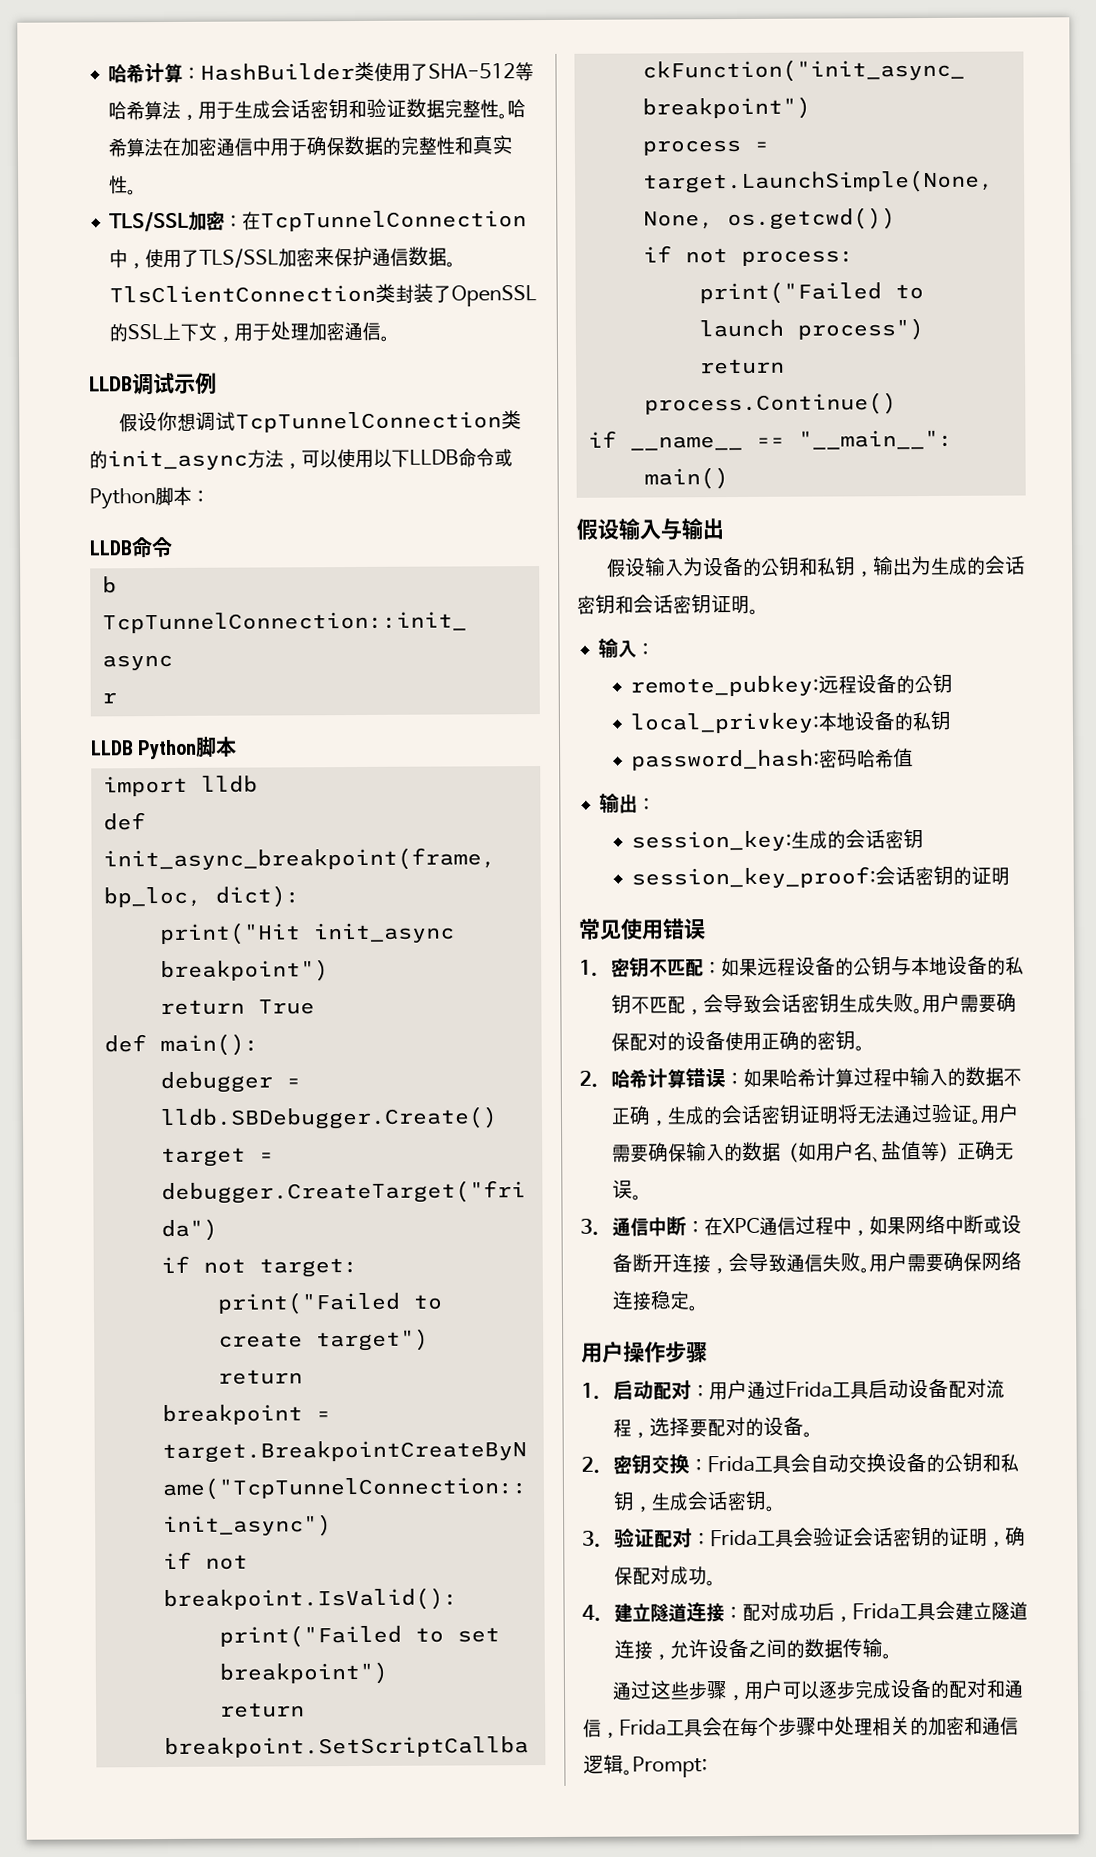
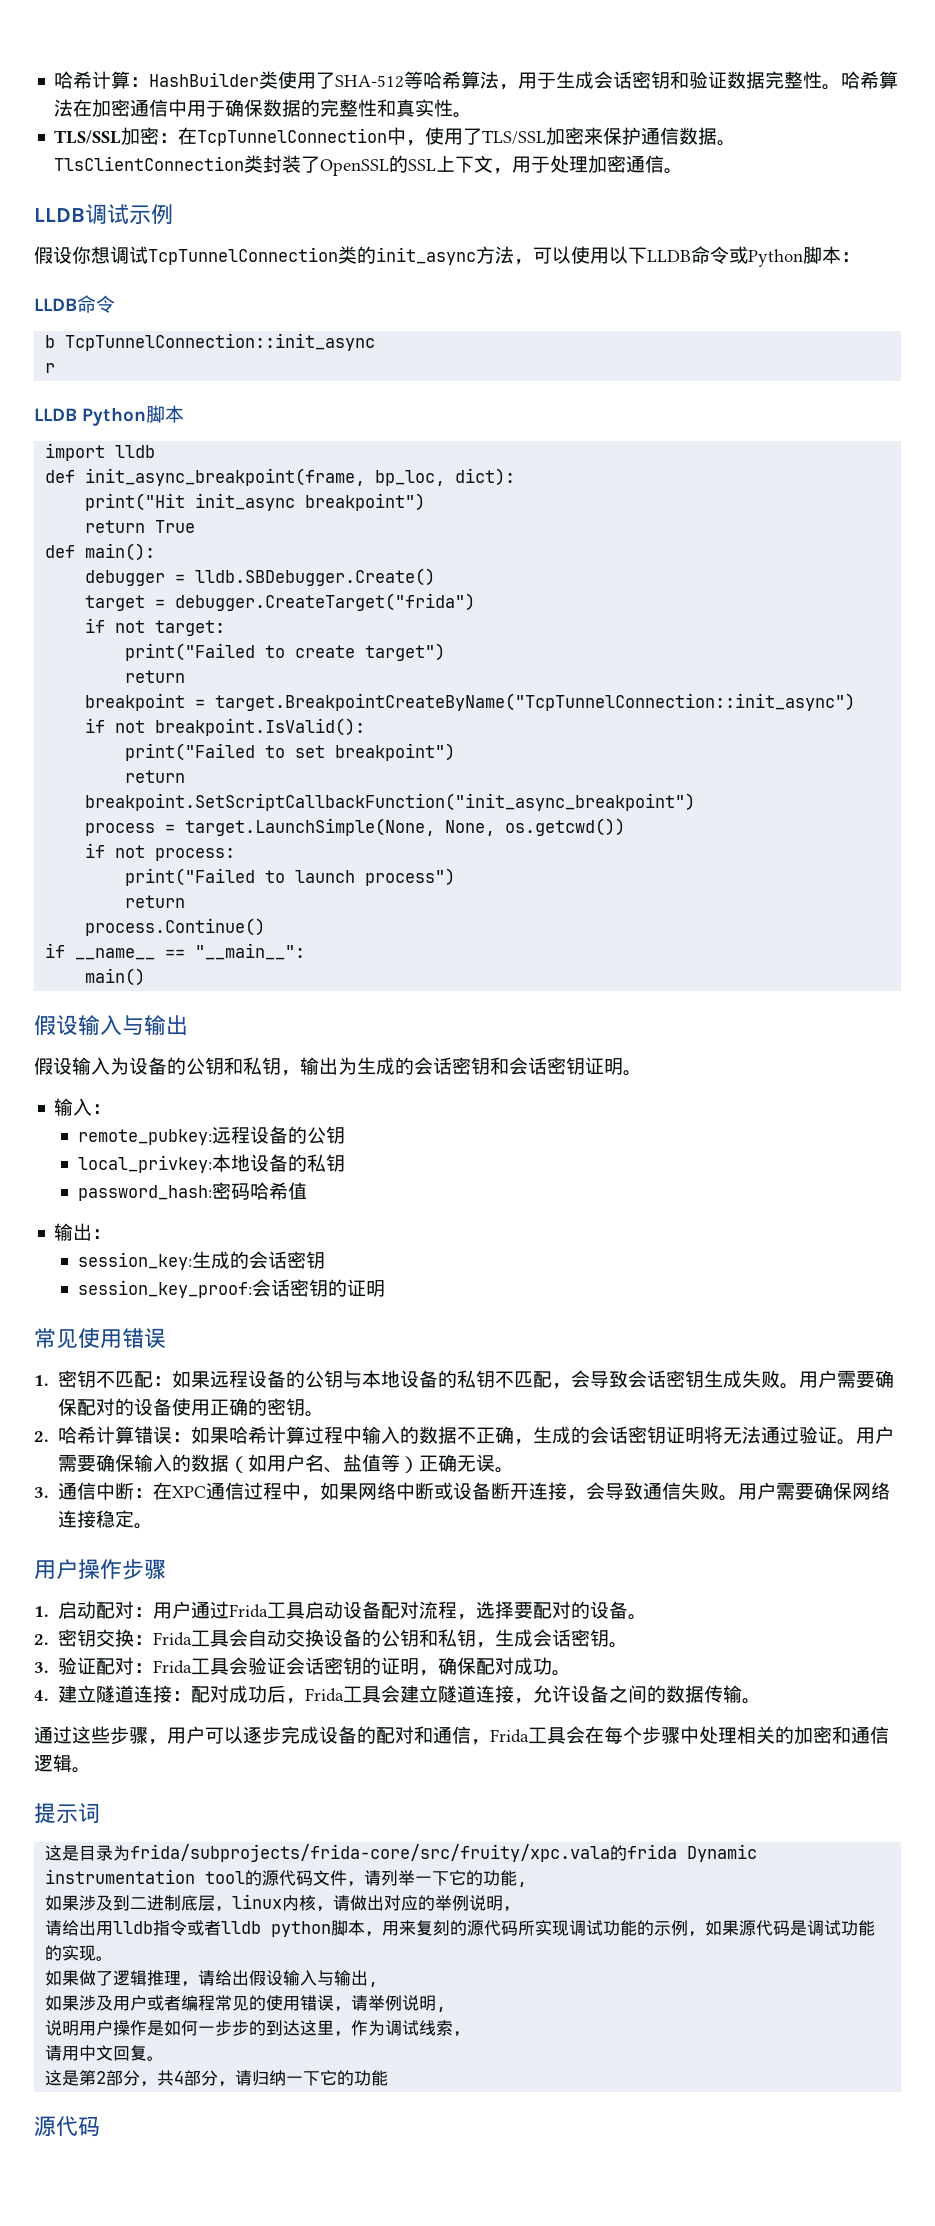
- 通过这些步骤，用户可以逐步完成设备的配对和通信，Frida工具会在每个步骤中处理相关的加密和通信逻辑。Prompt:
+ 通过这些步骤，用户可以逐步完成设备的配对和通信，Frida工具会在每个步骤中处理相关的加密和通信逻辑。
+ 提示词
+ 这是目录为frida/subprojects/frida-core/src/fruity/xpc.vala的frida Dynamic instrumentation tool的源代码文件，请列举一下它的功能,
+ 如果涉及到二进制底层，linux内核，请做出对应的举例说明，
+ 请给出用lldb指令或者lldb python脚本，用来复刻的源代码所实现调试功能的示例，如果源代码是调试功能的实现。
+ 如果做了逻辑推理，请给出假设输入与输出,
+ 如果涉及用户或者编程常见的使用错误，请举例说明,
+ 说明用户操作是如何一步步的到达这里，作为调试线索，
+ 请用中文回复。
+ 这是第2部分，共4部分，请归纳一下它的功能
+ 源代码

